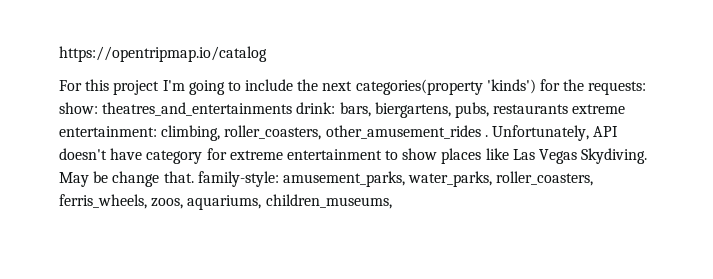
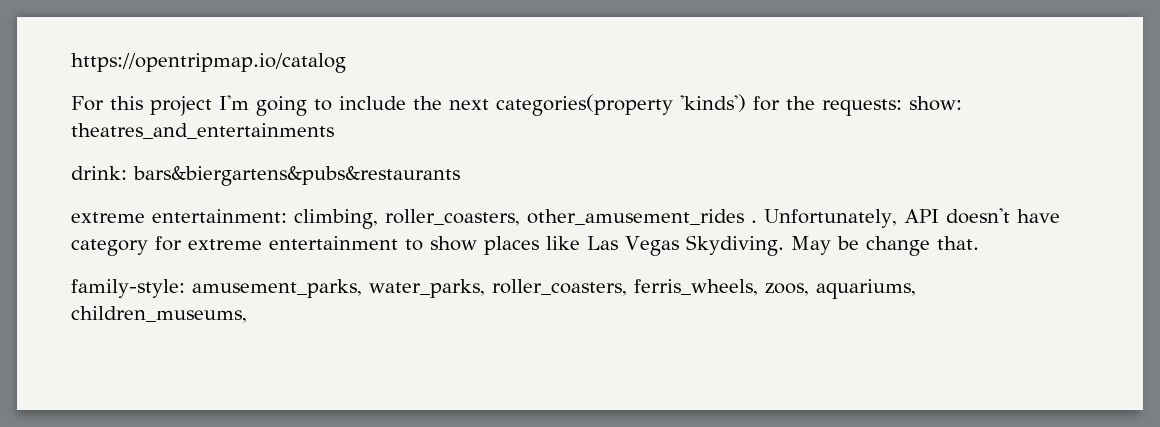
- For this project I'm going to include the next categories(property 'kinds') for the requests: show: theatres_and_entertainments drink: bars, biergartens, pubs, restaurants extreme entertainment: climbing, roller_coasters, other_amusement_rides .
+ For this project I'm going to include the next categories(property 'kinds') for the requests: show: theatres_and_entertainments
+ drink: bars&biergartens&pubs&restaurants
+ extreme entertainment: climbing, roller_coasters, other_amusement_rides .
- May be change that. family-style: amusement_parks, water_parks, roller_coasters, ferris_wheels, zoos, aquariums, children_museums,
+ May be change that.
+ family-style: amusement_parks, water_parks, roller_coasters, ferris_wheels, zoos, aquariums, children_museums,

